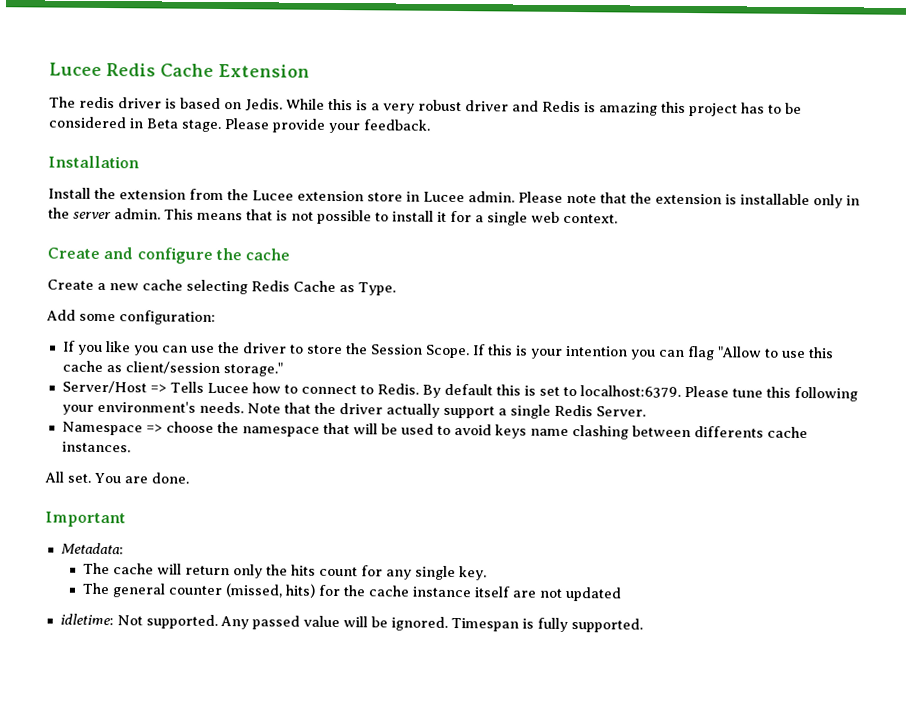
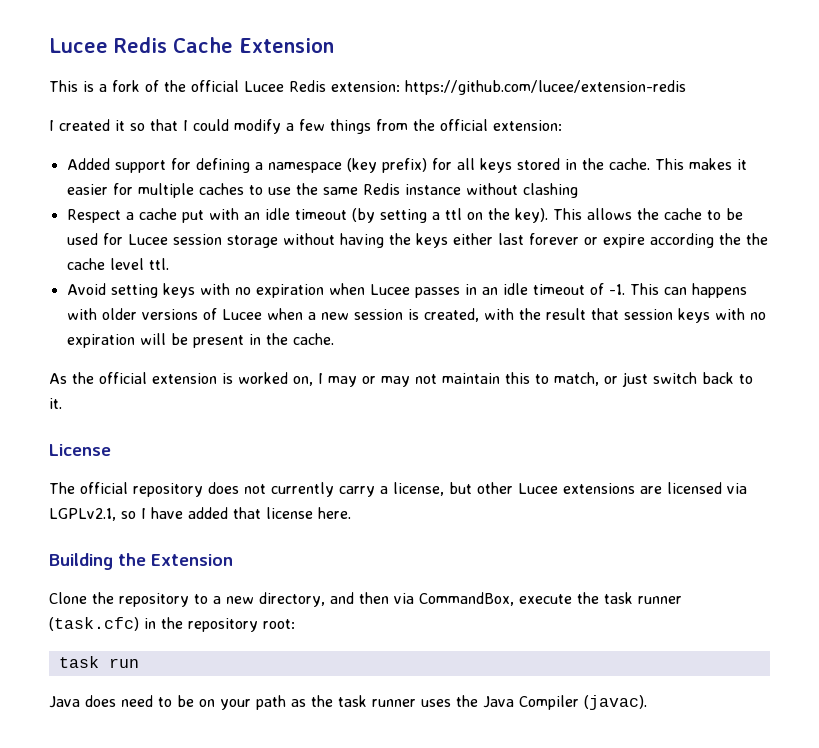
- The redis driver is based on Jedis. While this is a very robust driver and Redis is amazing this project has to be considered in Beta stage. Please provide your feedback.
- Installation
- Install the extension from the Lucee extension store in Lucee admin. Please note that the extension is installable only in the server admin. This means that is not possible to install it for a single web context.
- Create and configure the cache
- Create a new cache selecting Redis Cache as Type.
- Add some configuration:
- If you like you can use the driver to store the Session Scope. If this is your intention you can flag "Allow to use this cache as client/session storage."
- Server/Host => Tells Lucee how to connect to Redis. By default this is set to localhost:6379. Please tune this following your environment's needs. Note that the driver actually support a single Redis Server.
- Namespace => choose the namespace that will be used to avoid keys name clashing between differents cache instances.
- All set. You are done.
- Important
- Metadata:
- The cache will return only the hits count for any single key.
- The general counter (missed, hits) for the cache instance itself are not updated
- idletime: Not supported. Any passed value will be ignored. Timespan is fully supported.
+ This is a fork of the official Lucee Redis extension: https://github.com/lucee/extension-redis
+ I created it so that I could modify a few things from the official extension:
+ Added support for defining a namespace (key prefix) for all keys stored in the cache. This makes it easier for multiple caches to use the same Redis instance without clashing
+ Respect a cache put with an idle timeout (by setting a ttl on the key). This allows the cache to be used for Lucee session storage without having the keys either last forever or expire according the the cache level ttl.
+ Avoid setting keys with no expiration when Lucee passes in an idle timeout of -1. This can happens with older versions of Lucee when a new session is created, with the result that session keys with no expiration will be present in the cache.
+ As the official extension is worked on, I may or may not maintain this to match, or just switch back to it.
+ License
+ The official repository does not currently carry a license, but other Lucee extensions are licensed via LGPLv2.1, so I have added that license here.
+ Building the Extension
+ Clone the repository to a new directory, and then via CommandBox, execute the task runner (task.cfc) in the repository root:
+ task run
+ Java does need to be on your path as the task runner uses the Java Compiler (javac).

